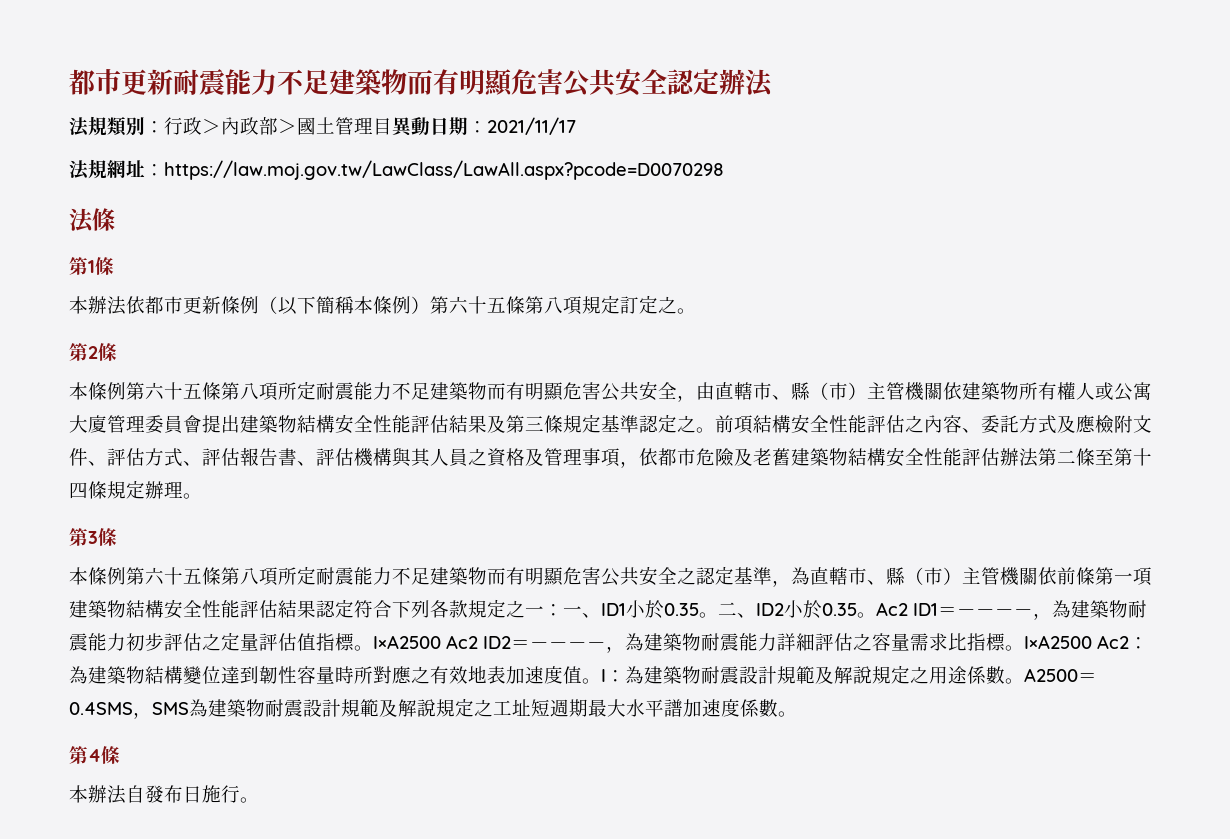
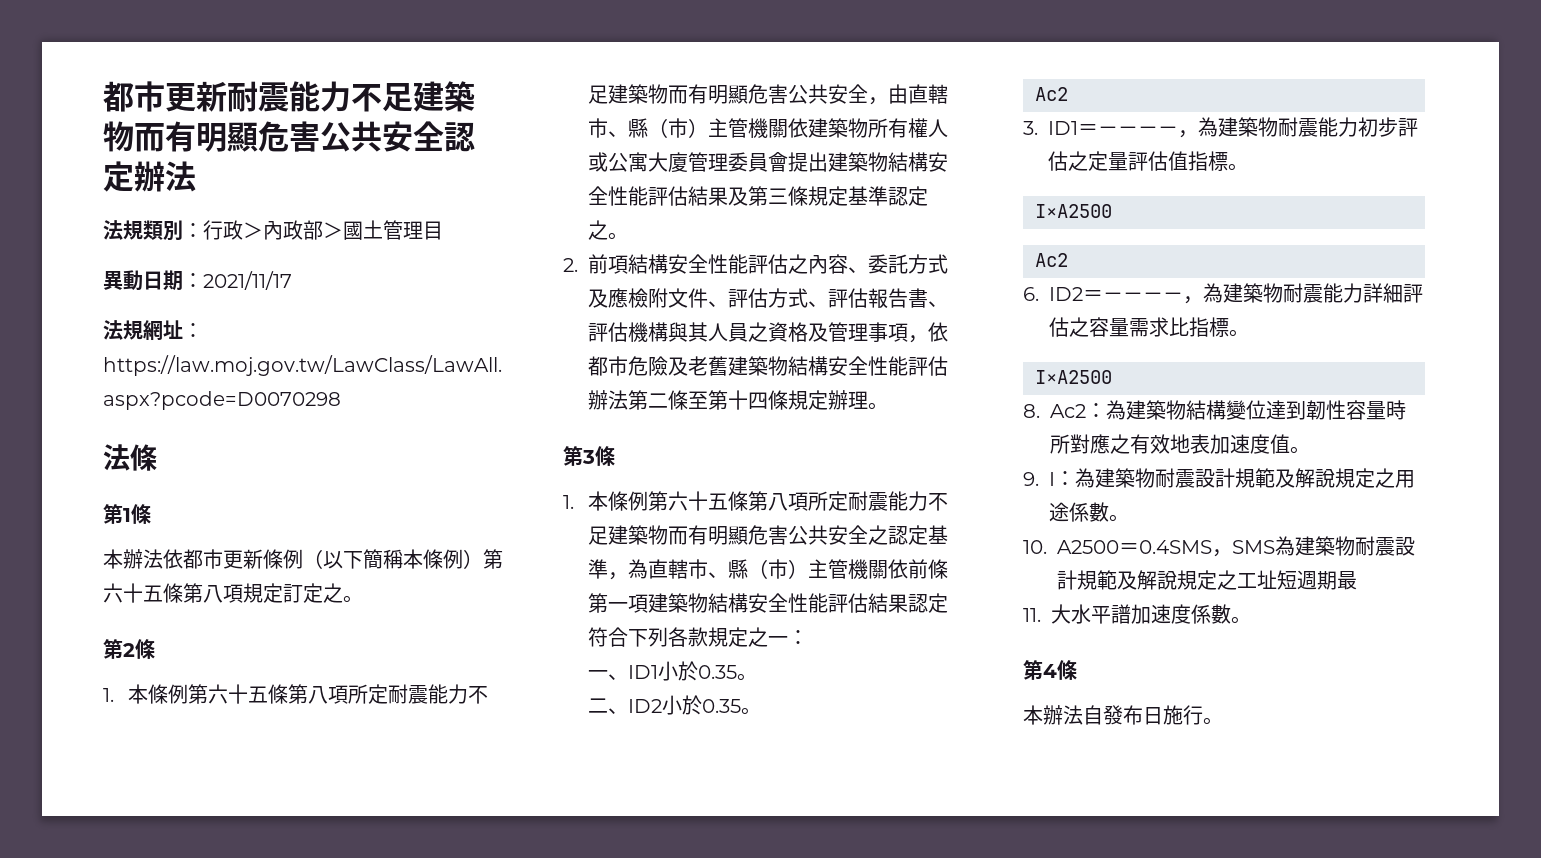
- 法規類別：行政＞內政部＞國土管理目異動日期：2021/11/17
+ 法規類別：行政＞內政部＞國土管理目
+ 異動日期：2021/11/17
- 本條例第六十五條第八項所定耐震能力不足建築物而有明顯危害公共安全，由直轄市、縣（市）主管機關依建築物所有權人或公寓大廈管理委員會提出建築物結構安全性能評估結果及第三條規定基準認定之。前項結構安全性能評估之內容、委託方式及應檢附文件、評估方式、評估報告書、評估機構與其人員之資格及管理事項，依都市危險及老舊建築物結構安全性能評估辦法第二條至第十四條規定辦理。
+ 1.本條例第六十五條第八項所定耐震能力不足建築物而有明顯危害公共安全，由直轄市、縣（市）主管機關依建築物所有權人或公寓大廈管理委員會提出建築物結構安全性能評估結果及第三條規定基準認定之。
+ 2.前項結構安全性能評估之內容、委託方式及應檢附文件、評估方式、評估報告書、評估機構與其人員之資格及管理事項，依都市危險及老舊建築物結構安全性能評估辦法第二條至第十四條規定辦理。
- 本條例第六十五條第八項所定耐震能力不足建築物而有明顯危害公共安全之認定基準，為直轄市、縣（市）主管機關依前條第一項建築物結構安全性能評估結果認定符合下列各款規定之一：一、ID1小於0.35。二、ID2小於0.35。Ac2 ID1＝－－－－，為建築物耐震能力初步評估之定量評估值指標。I×A2500 Ac2 ID2＝－－－－，為建築物耐震能力詳細評估之容量需求比指標。I×A2500 Ac2：
+ 1.本條例第六十五條第八項所定耐震能力不足建築物而有明顯危害公共安全之認定基準，為直轄市、縣（市）主管機關依前條第一項建築物結構安全性能評估結果認定符合下列各款規定之一：
+ 一、ID1小於0.35。
+ 二、ID2小於0.35。
+ Ac2
+ 3. ID1＝－－－－，為建築物耐震能力初步評估之定量評估值指標。
+ I×A2500
+ Ac2
+ 6. ID2＝－－－－，為建築物耐震能力詳細評估之容量需求比指標。
+ I×A2500
+ 8. Ac2：
- 為建築物結構變位達到韌性容量時所對應之有效地表加速度值。I：
+ 為建築物結構變位達到韌性容量時所對應之有效地表加速度值。
+ 9. I：
- 為建築物耐震設計規範及解說規定之用途係數。A2500＝0.4SMS，SMS為建築物耐震設計規範及解說規定之工址短週期最大水平譜加速度係數。
+ 為建築物耐震設計規範及解說規定之用途係數。
+ 10. A2500＝0.4SMS，SMS為建築物耐震設計規範及解說規定之工址短週期最
+ 11.大水平譜加速度係數。

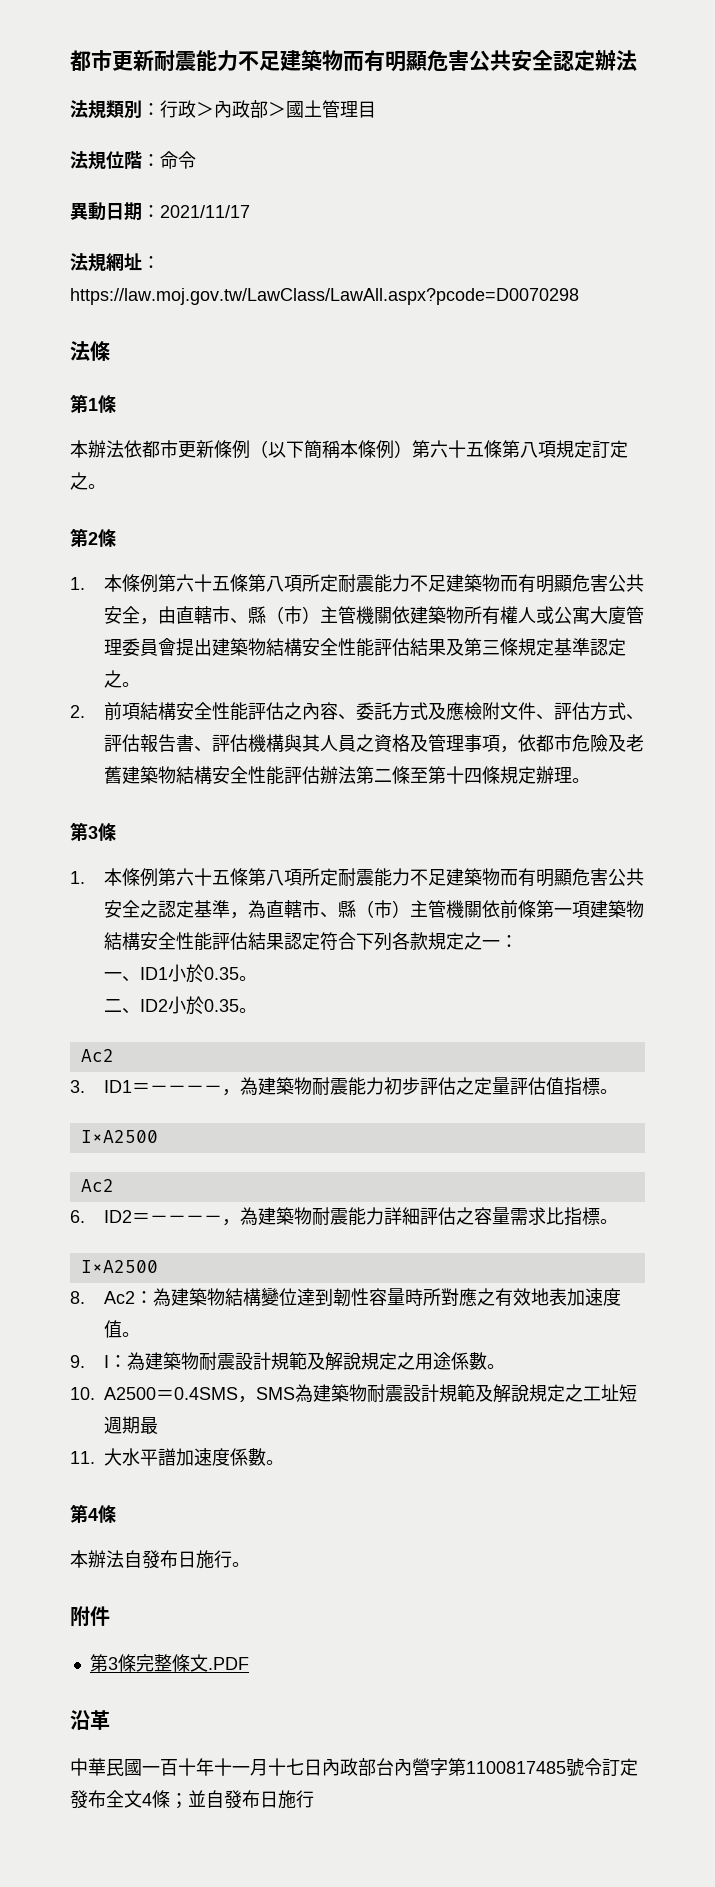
+ 法規位階：命令
+ 附件
+ 第3條完整條文.PDF
+ 沿革
+ 中華民國一百十年十一月十七日內政部台內營字第1100817485號令訂定發布全文4條；並自發布日施行

